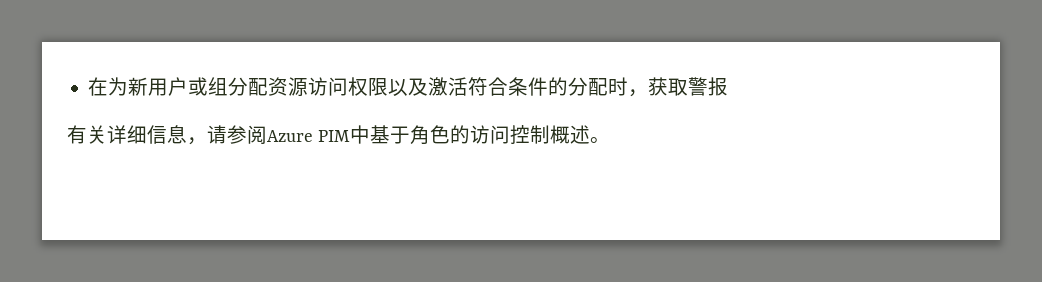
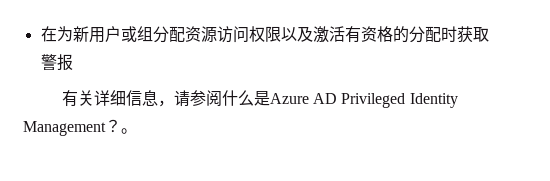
- 在为新用户或组分配资源访问权限以及激活符合条件的分配时，获取警报
+ 在为新用户或组分配资源访问权限以及激活有资格的分配时获取警报
- 有关详细信息，请参阅Azure PIM中基于角色的访问控制概述。
+ 有关详细信息，请参阅什么是Azure AD Privileged Identity Management？。

